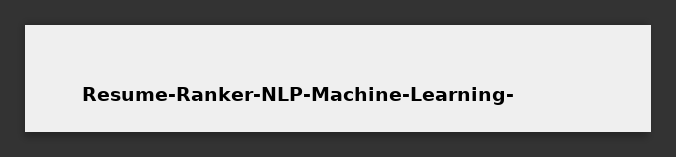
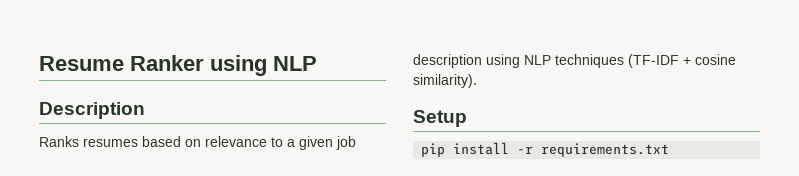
- Resume-Ranker-NLP-Machine-Learning-
+ Resume Ranker using NLP
+ Description
+ Ranks resumes based on relevance to a given job description using NLP techniques (TF-IDF + cosine similarity).
+ Setup
+ pip install -r requirements.txt

